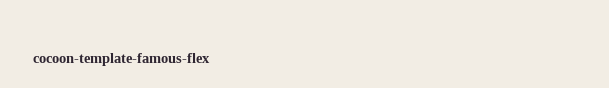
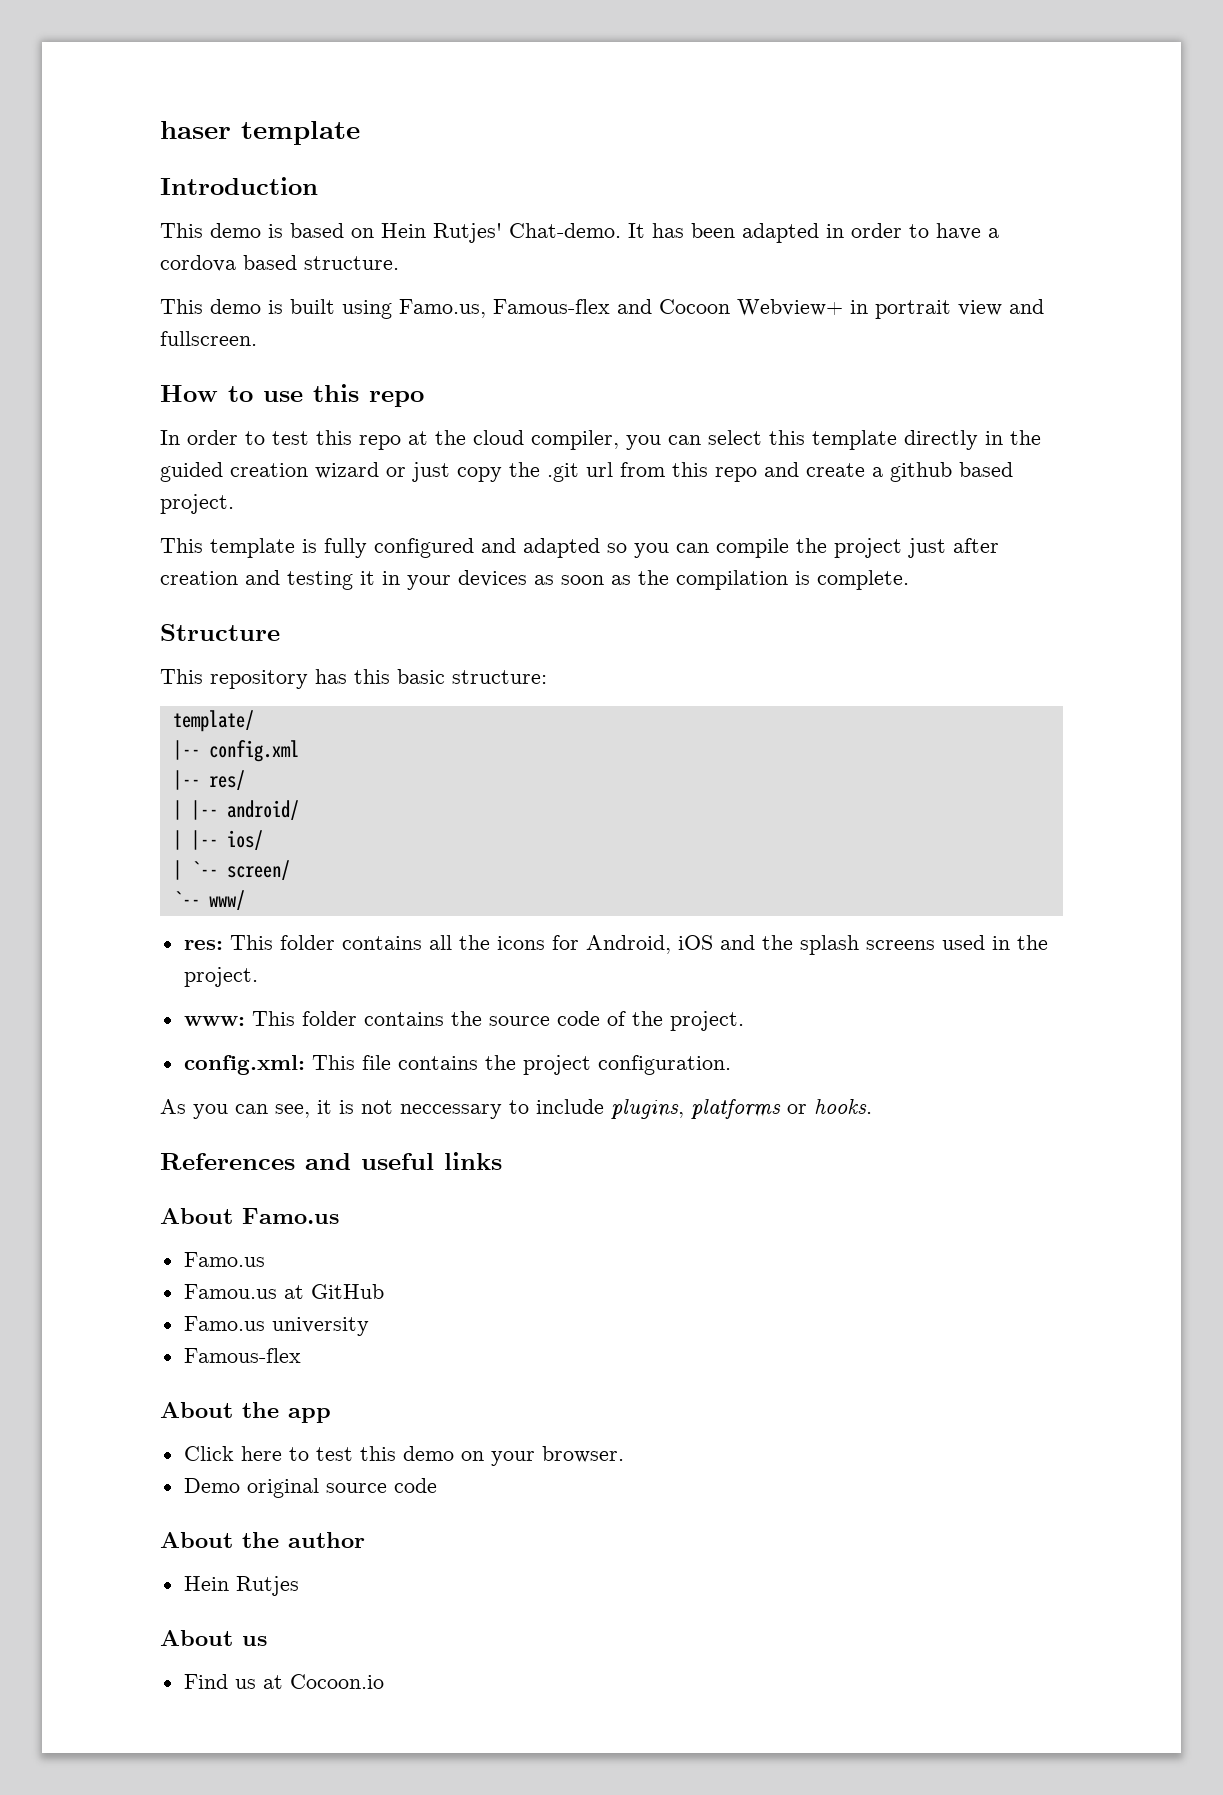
- cocoon-template-famous-flex
+ haser template
+ Introduction
+ This demo is based on Hein Rutjes' Chat-demo. It has been adapted in order to have a cordova based structure.
+ This demo is built using Famo.us, Famous-flex and Cocoon Webview+ in portrait view and fullscreen.
+ How to use this repo
+ In order to test this repo at the cloud compiler, you can select this template directly in the guided creation wizard or just copy the .git url from this repo and create a github based project.
+ This template is fully configured and adapted so you can compile the project just after creation and testing it in your devices as soon as the compilation is complete.
+ Structure
+ This repository has this basic structure:
+ template/
+ |-- config.xml
+ |-- res/
+ | |-- android/
+ | |-- ios/
+ | `-- screen/
+ `-- www/
+ res: This folder contains all the icons for Android, iOS and the splash screens used in the project.
+ www: This folder contains the source code of the project.
+ config.xml: This file contains the project configuration.
+ As you can see, it is not neccessary to include plugins, platforms or hooks.
+ References and useful links
+ About Famo.us
+ Famo.us
+ Famou.us at GitHub
+ Famo.us university
+ Famous-flex
+ About the app
+ Click here to test this demo on your browser.
+ Demo original source code
+ About the author
+ Hein Rutjes
+ About us
+ Find us at Cocoon.io

